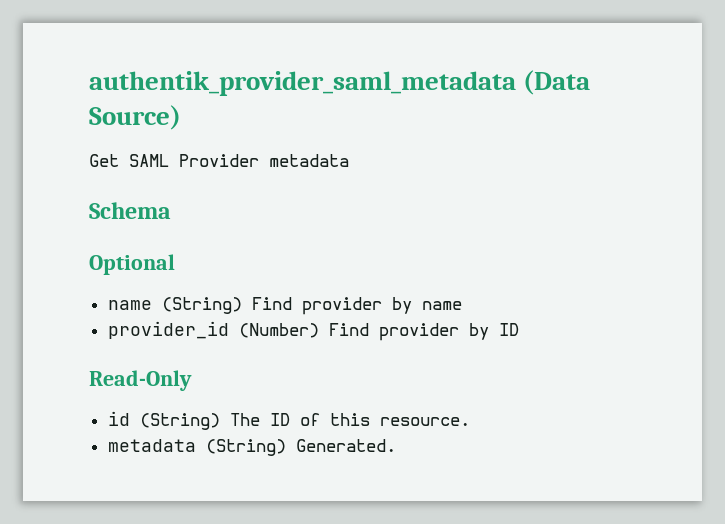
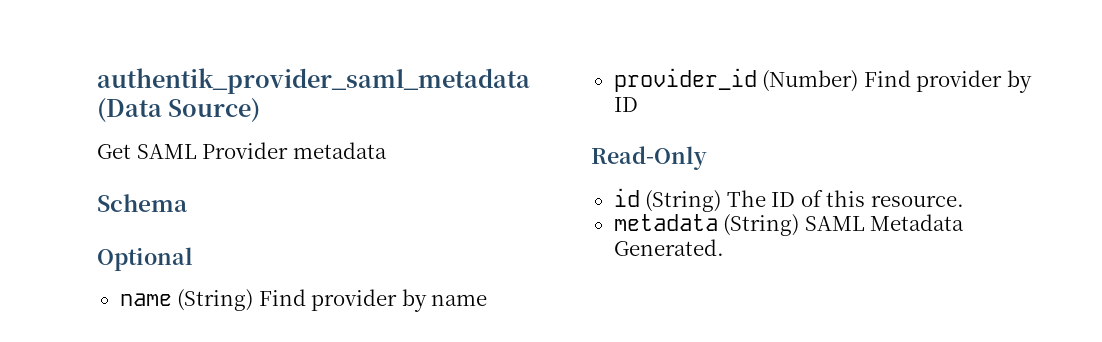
- metadata (String) Generated.
+ metadata (String) SAML Metadata Generated.

